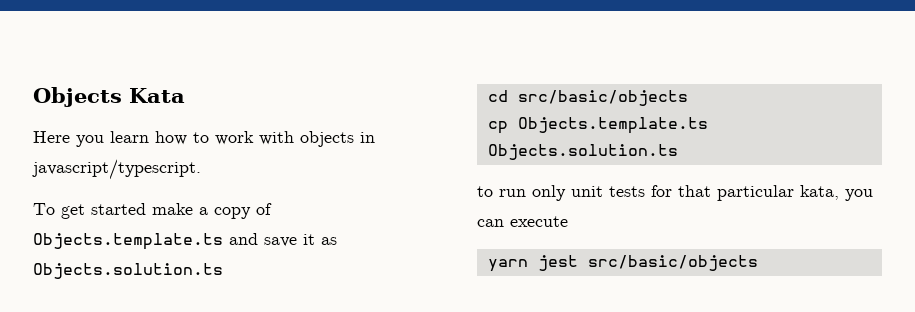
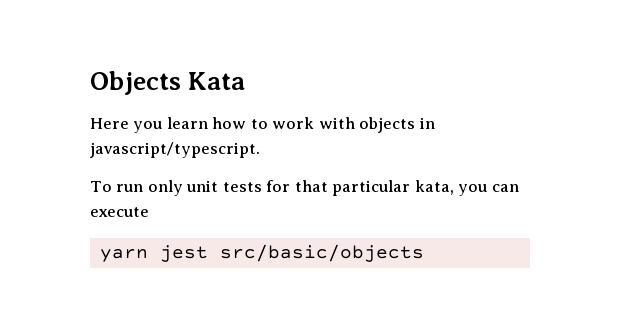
- To get started make a copy of Objects.template.ts and save it as Objects.solution.ts
- cd src/basic/objects
- cp Objects.template.ts Objects.solution.ts
- to run only unit tests for that particular kata, you can execute
+ To run only unit tests for that particular kata, you can execute

